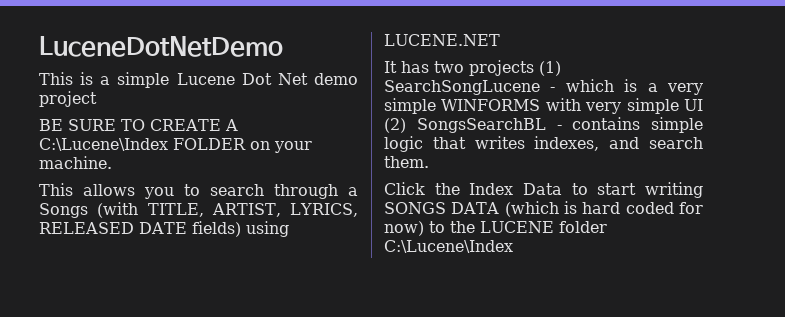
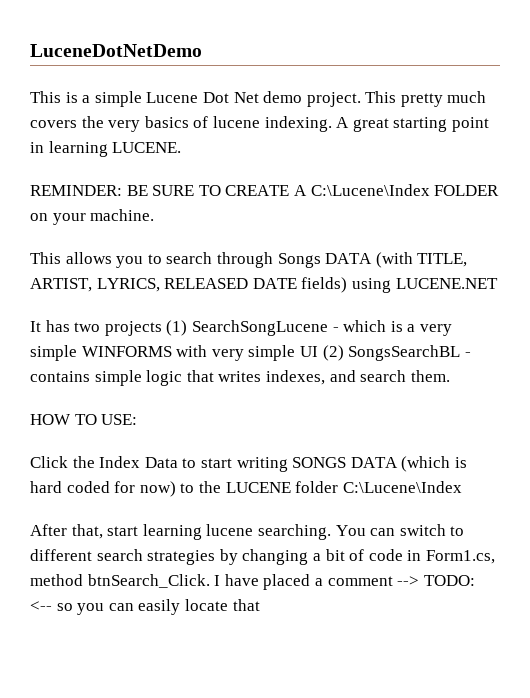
- This is a simple Lucene Dot Net demo project
- BE SURE TO CREATE A C:\Lucene\Index FOLDER on your machine.
+ This is a simple Lucene Dot Net demo project. This pretty much covers the very basics of lucene indexing. A great starting point in learning LUCENE.
+ REMINDER: BE SURE TO CREATE A C:\Lucene\Index FOLDER on your machine.
- This allows you to search through a Songs (with TITLE, ARTIST, LYRICS, RELEASED DATE fields) using LUCENE.NET
+ This allows you to search through Songs DATA (with TITLE, ARTIST, LYRICS, RELEASED DATE fields) using LUCENE.NET
+ HOW TO USE:
+ After that, start learning lucene searching. You can switch to different search strategies by changing a bit of code in Form1.cs, method btnSearch_Click. I have placed a comment --> TODO: <-- so you can easily locate that

